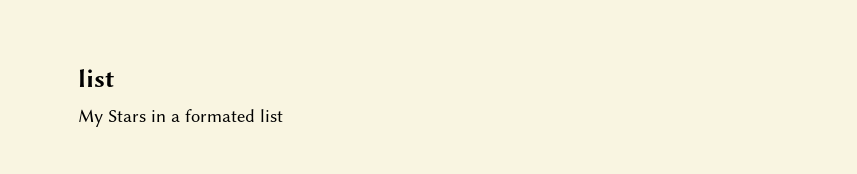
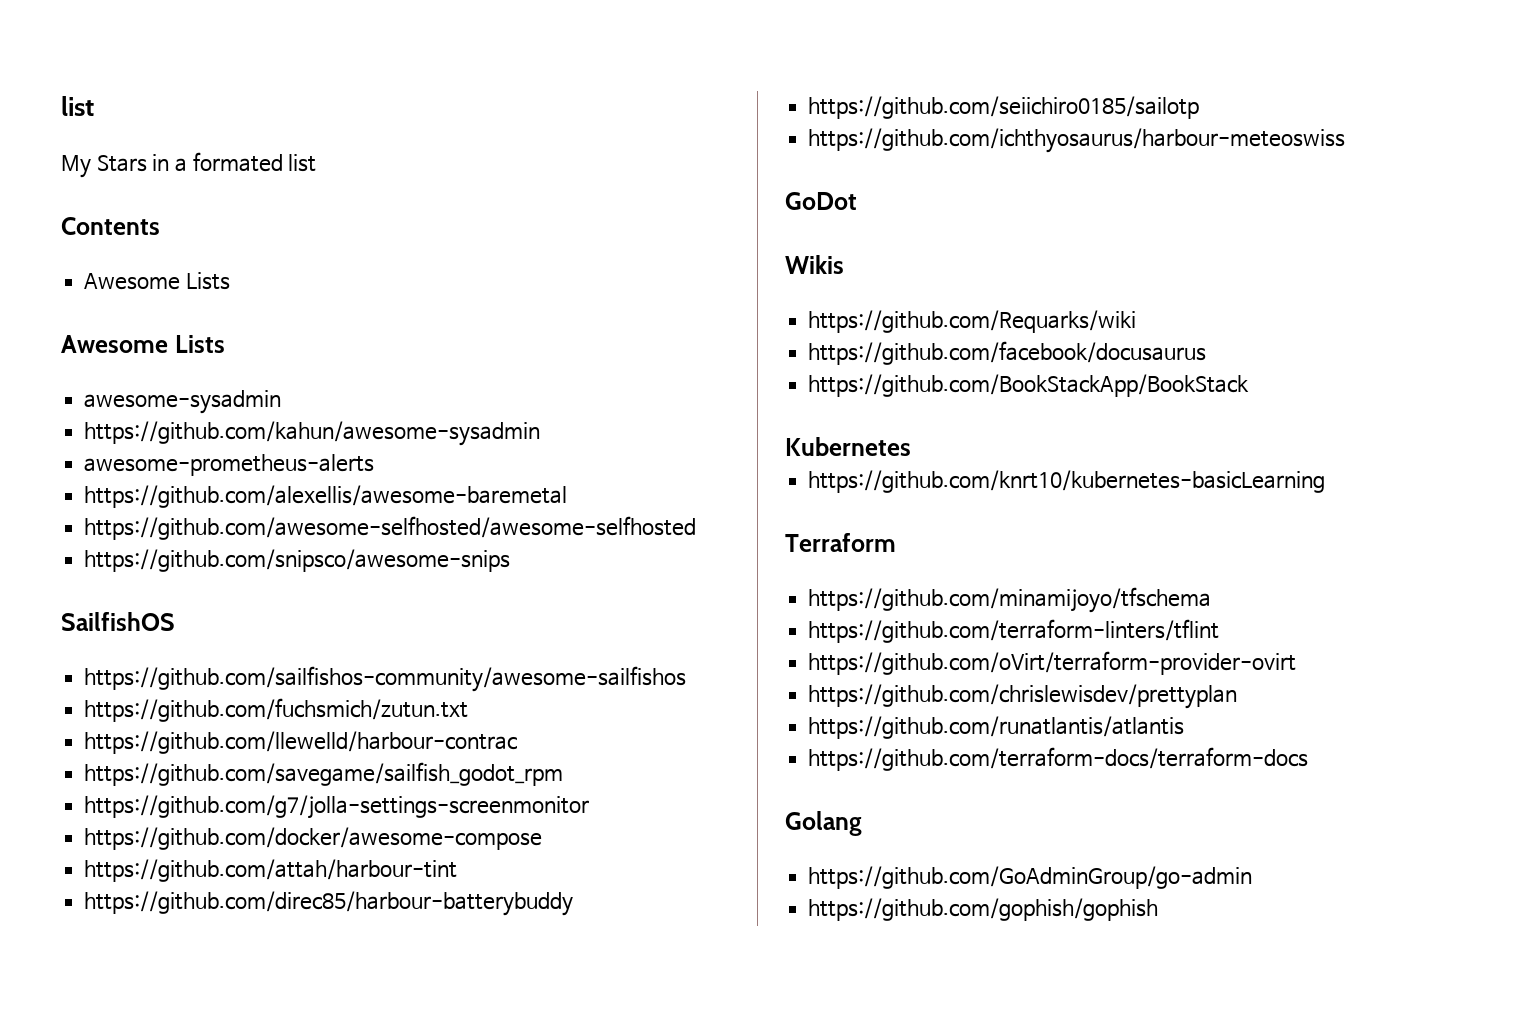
+ Contents
+ Awesome Lists
+ Awesome Lists
+ awesome-sysadmin
+ https://github.com/kahun/awesome-sysadmin
+ awesome-prometheus-alerts
+ https://github.com/alexellis/awesome-baremetal
+ https://github.com/awesome-selfhosted/awesome-selfhosted
+ https://github.com/snipsco/awesome-snips
+ SailfishOS
+ https://github.com/sailfishos-community/awesome-sailfishos
+ https://github.com/fuchsmich/zutun.txt
+ https://github.com/llewelld/harbour-contrac
+ https://github.com/savegame/sailfish_godot_rpm
+ https://github.com/g7/jolla-settings-screenmonitor
+ https://github.com/docker/awesome-compose
+ https://github.com/attah/harbour-tint
+ https://github.com/direc85/harbour-batterybuddy
+ https://github.com/seiichiro0185/sailotp
+ https://github.com/ichthyosaurus/harbour-meteoswiss
+ GoDot
+ Wikis
+ https://github.com/Requarks/wiki
+ https://github.com/facebook/docusaurus
+ https://github.com/BookStackApp/BookStack
+ Kubernetes
+ https://github.com/knrt10/kubernetes-basicLearning
+ Terraform
+ https://github.com/minamijoyo/tfschema
+ https://github.com/terraform-linters/tflint
+ https://github.com/oVirt/terraform-provider-ovirt
+ https://github.com/chrislewisdev/prettyplan
+ https://github.com/runatlantis/atlantis
+ https://github.com/terraform-docs/terraform-docs
+ Golang
+ https://github.com/GoAdminGroup/go-admin
+ https://github.com/gophish/gophish

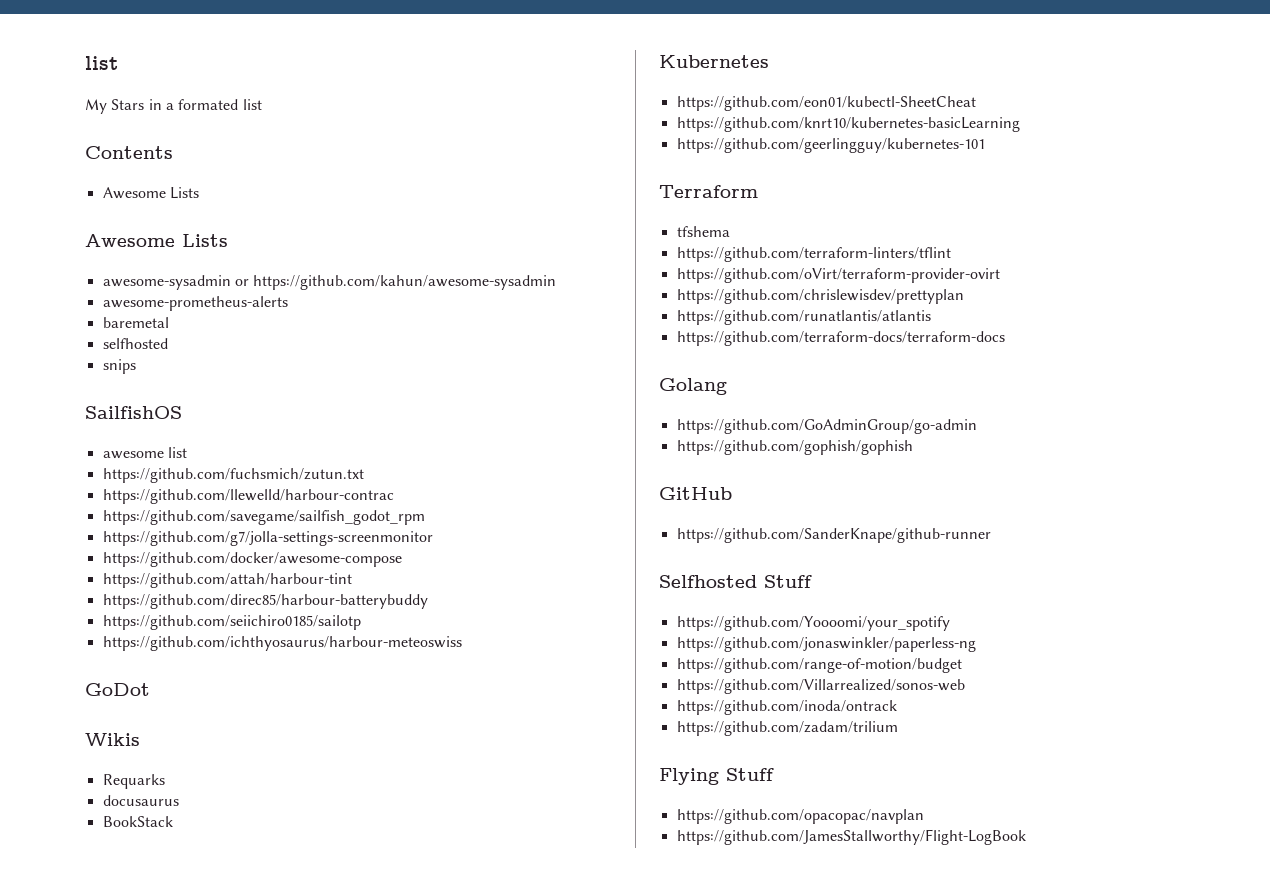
- awesome-sysadmin
- https://github.com/kahun/awesome-sysadmin
+ awesome-sysadmin or https://github.com/kahun/awesome-sysadmin
- https://github.com/alexellis/awesome-baremetal
- https://github.com/awesome-selfhosted/awesome-selfhosted
- https://github.com/snipsco/awesome-snips
+ baremetal
+ selfhosted
+ snips
- https://github.com/sailfishos-community/awesome-sailfishos
+ awesome list
- https://github.com/Requarks/wiki
- https://github.com/facebook/docusaurus
- https://github.com/BookStackApp/BookStack
+ Requarks
+ docusaurus
+ BookStack
+ https://github.com/eon01/kubectl-SheetCheat
+ https://github.com/geerlingguy/kubernetes-101
- https://github.com/minamijoyo/tfschema
+ tfshema
+ GitHub
+ https://github.com/SanderKnape/github-runner
+ Selfhosted Stuff
+ https://github.com/Yoooomi/your_spotify
+ https://github.com/jonaswinkler/paperless-ng
+ https://github.com/range-of-motion/budget
+ https://github.com/Villarrealized/sonos-web
+ https://github.com/inoda/ontrack
+ https://github.com/zadam/trilium
+ Flying Stuff
+ https://github.com/opacopac/navplan
+ https://github.com/JamesStallworthy/Flight-LogBook

